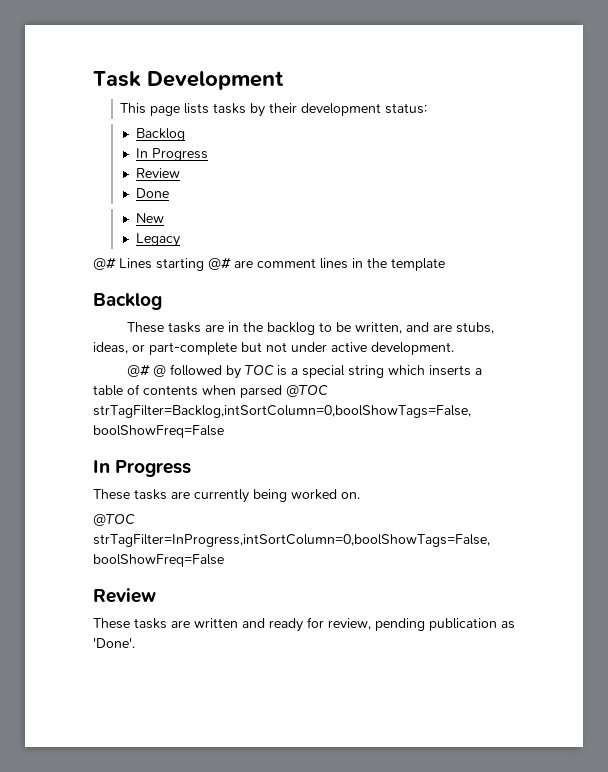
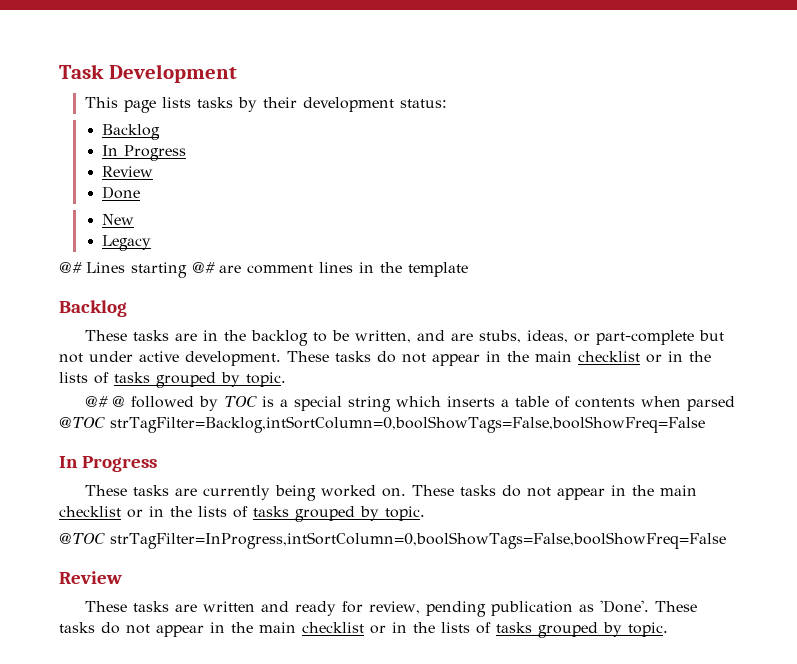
- These tasks are in the backlog to be written, and are stubs, ideas, or part-complete but not under active development.
+ These tasks are in the backlog to be written, and are stubs, ideas, or part-complete but not under active development. These tasks do not appear in the main checklist or in the lists of tasks grouped by topic.
- These tasks are currently being worked on.
+ These tasks are currently being worked on. These tasks do not appear in the main checklist or in the lists of tasks grouped by topic.
- These tasks are written and ready for review, pending publication as 'Done'.
+ These tasks are written and ready for review, pending publication as 'Done'. These tasks do not appear in the main checklist or in the lists of tasks grouped by topic.

